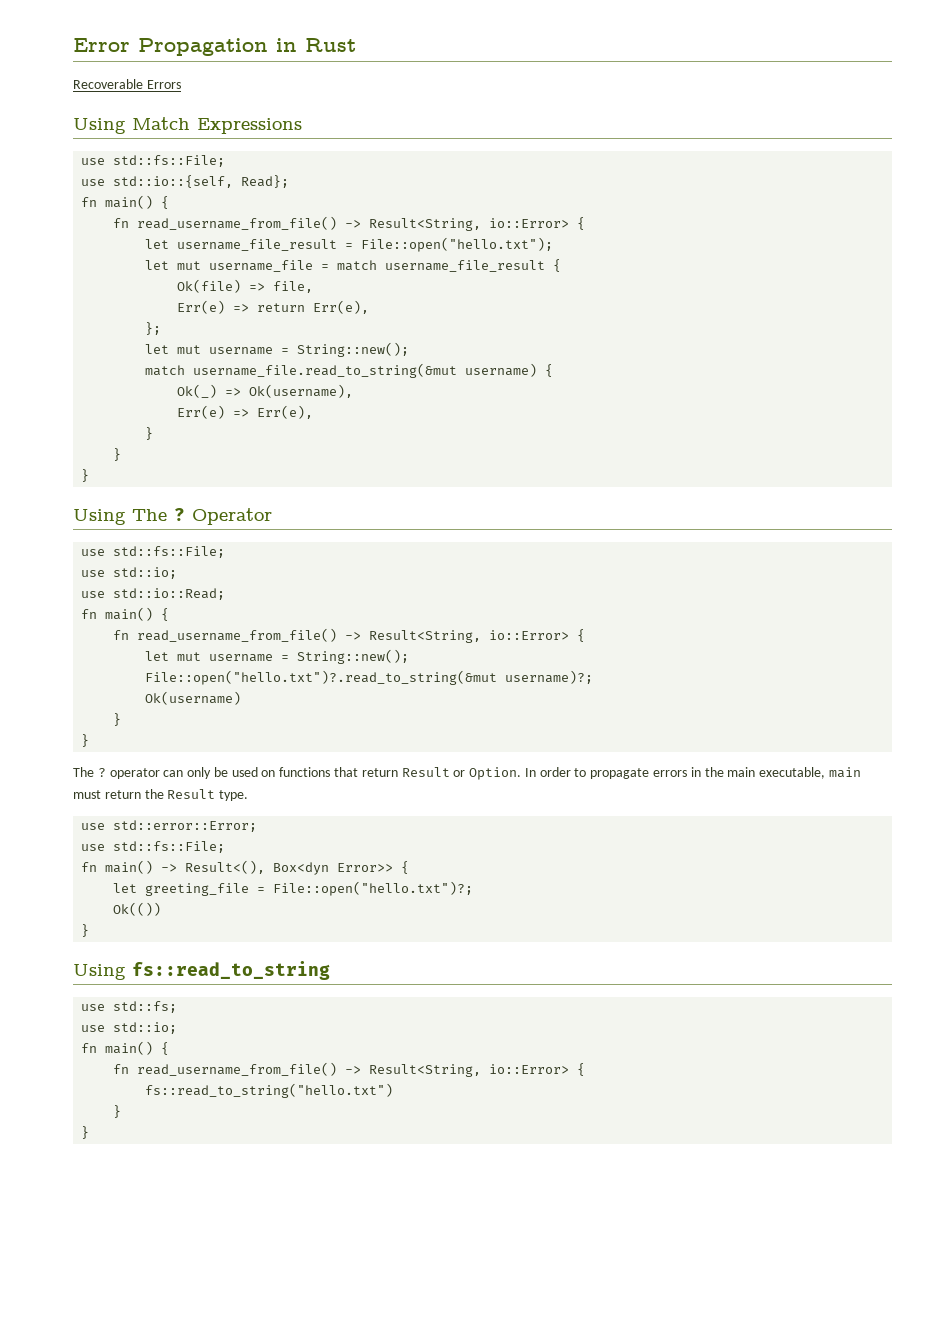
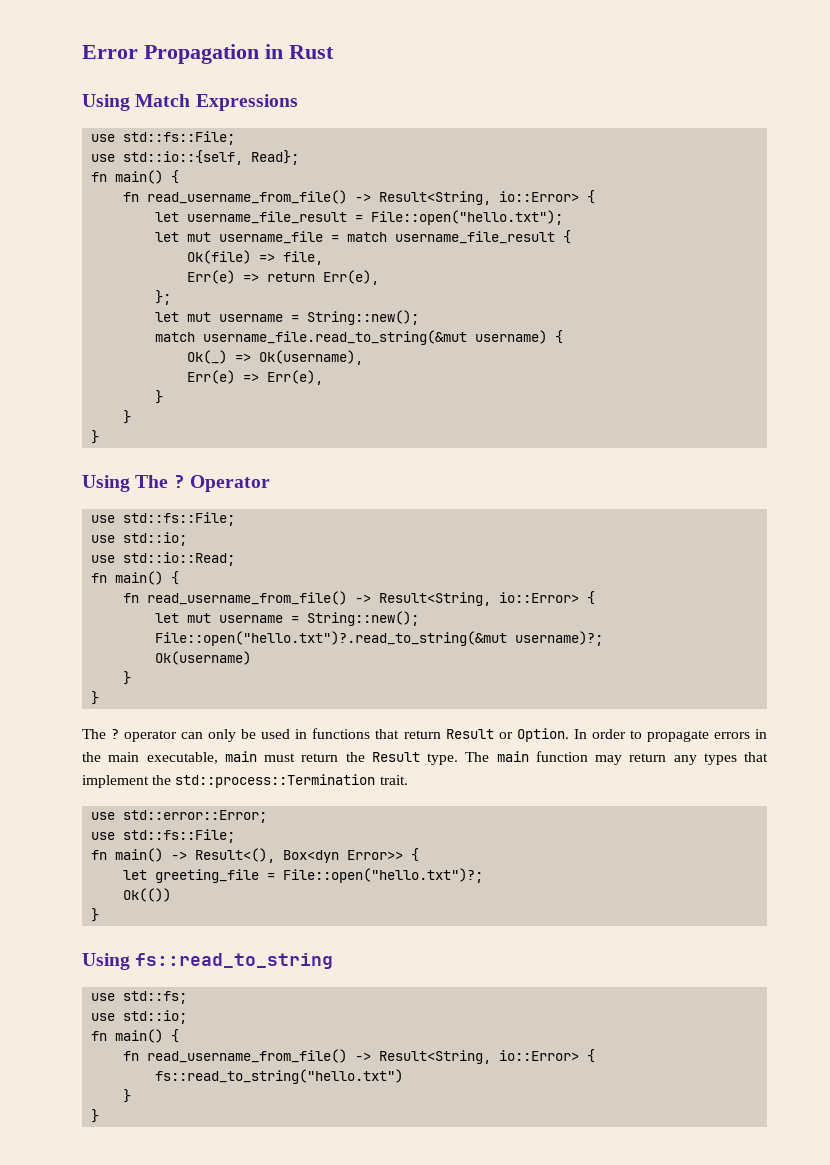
- Recoverable Errors
- The ? operator can only be used on functions that return Result or Option.
+ The ? operator can only be used in functions that return Result or Option.
+ The main function may return any types that implement the std::process::Termination trait.

